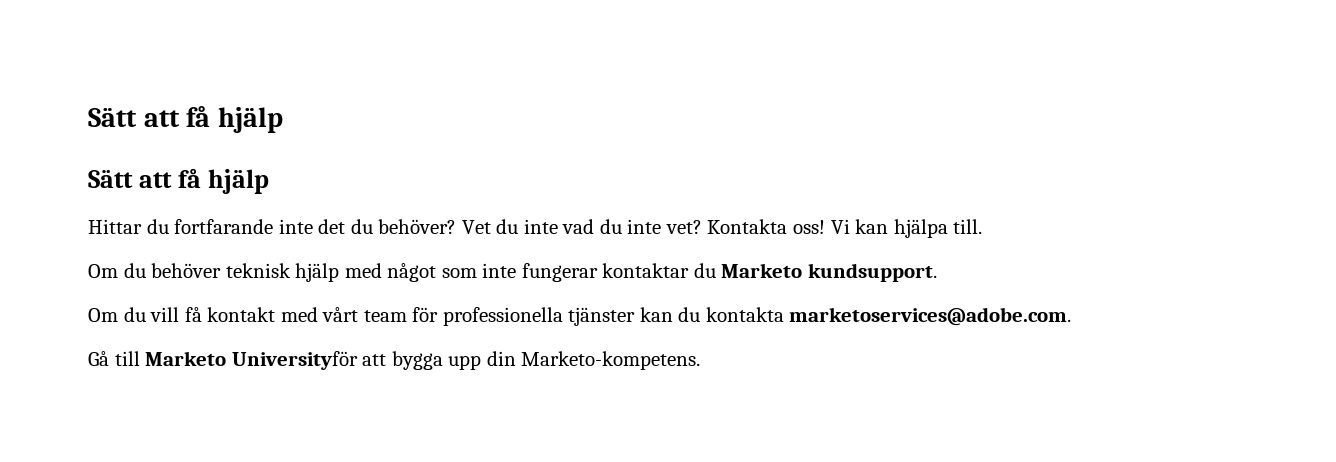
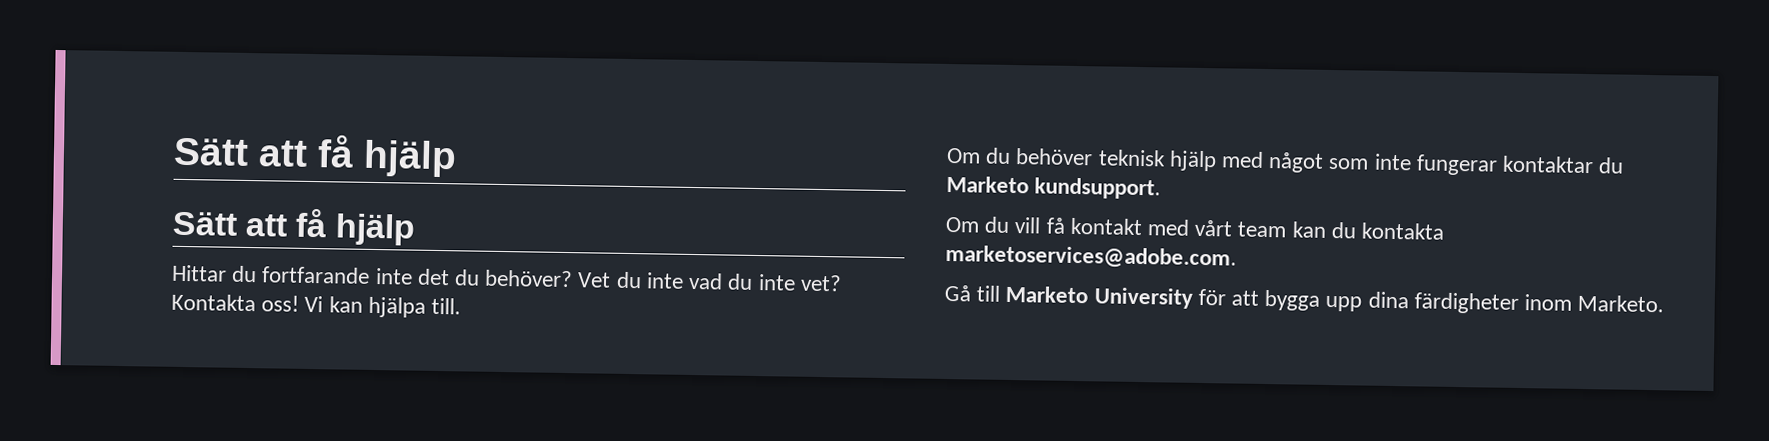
- Om du vill få kontakt med vårt team för professionella tjänster kan du kontakta marketoservices@adobe.com.
+ Om du vill få kontakt med vårt team kan du kontakta marketoservices@adobe.com.
- Gå till Marketo Universityför att bygga upp din Marketo-kompetens.
+ Gå till Marketo University för att bygga upp dina färdigheter inom Marketo.

